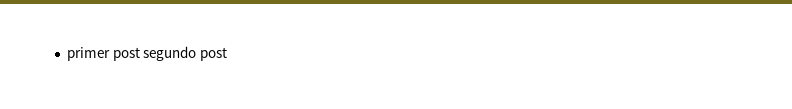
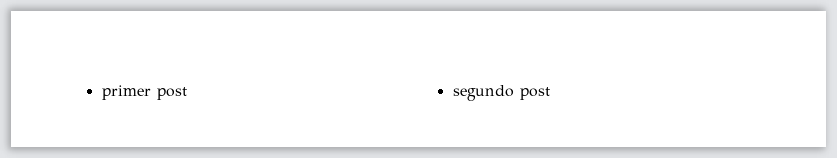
- primer post segundo post
+ primer post
+ segundo post

